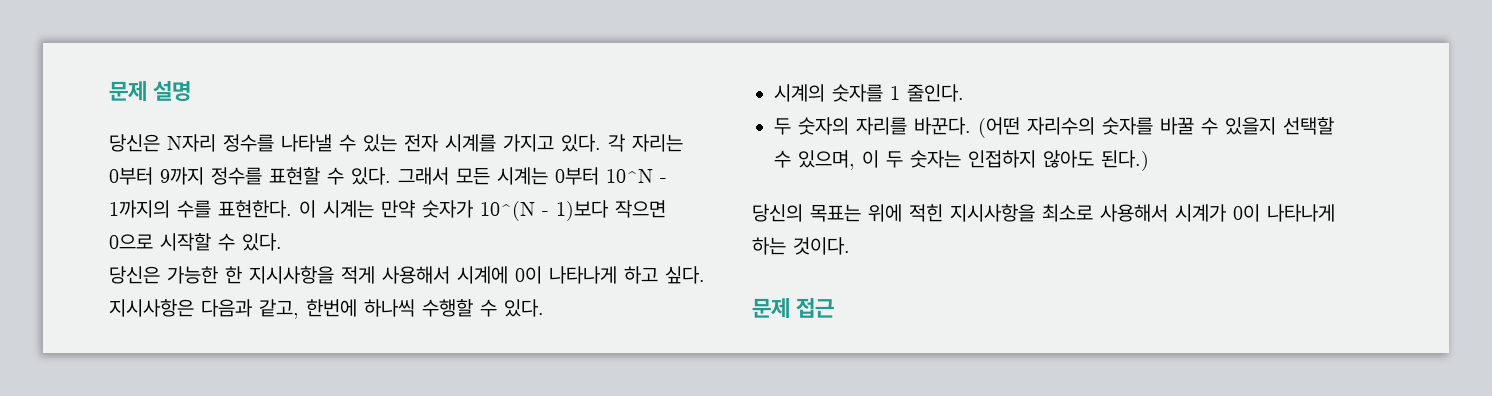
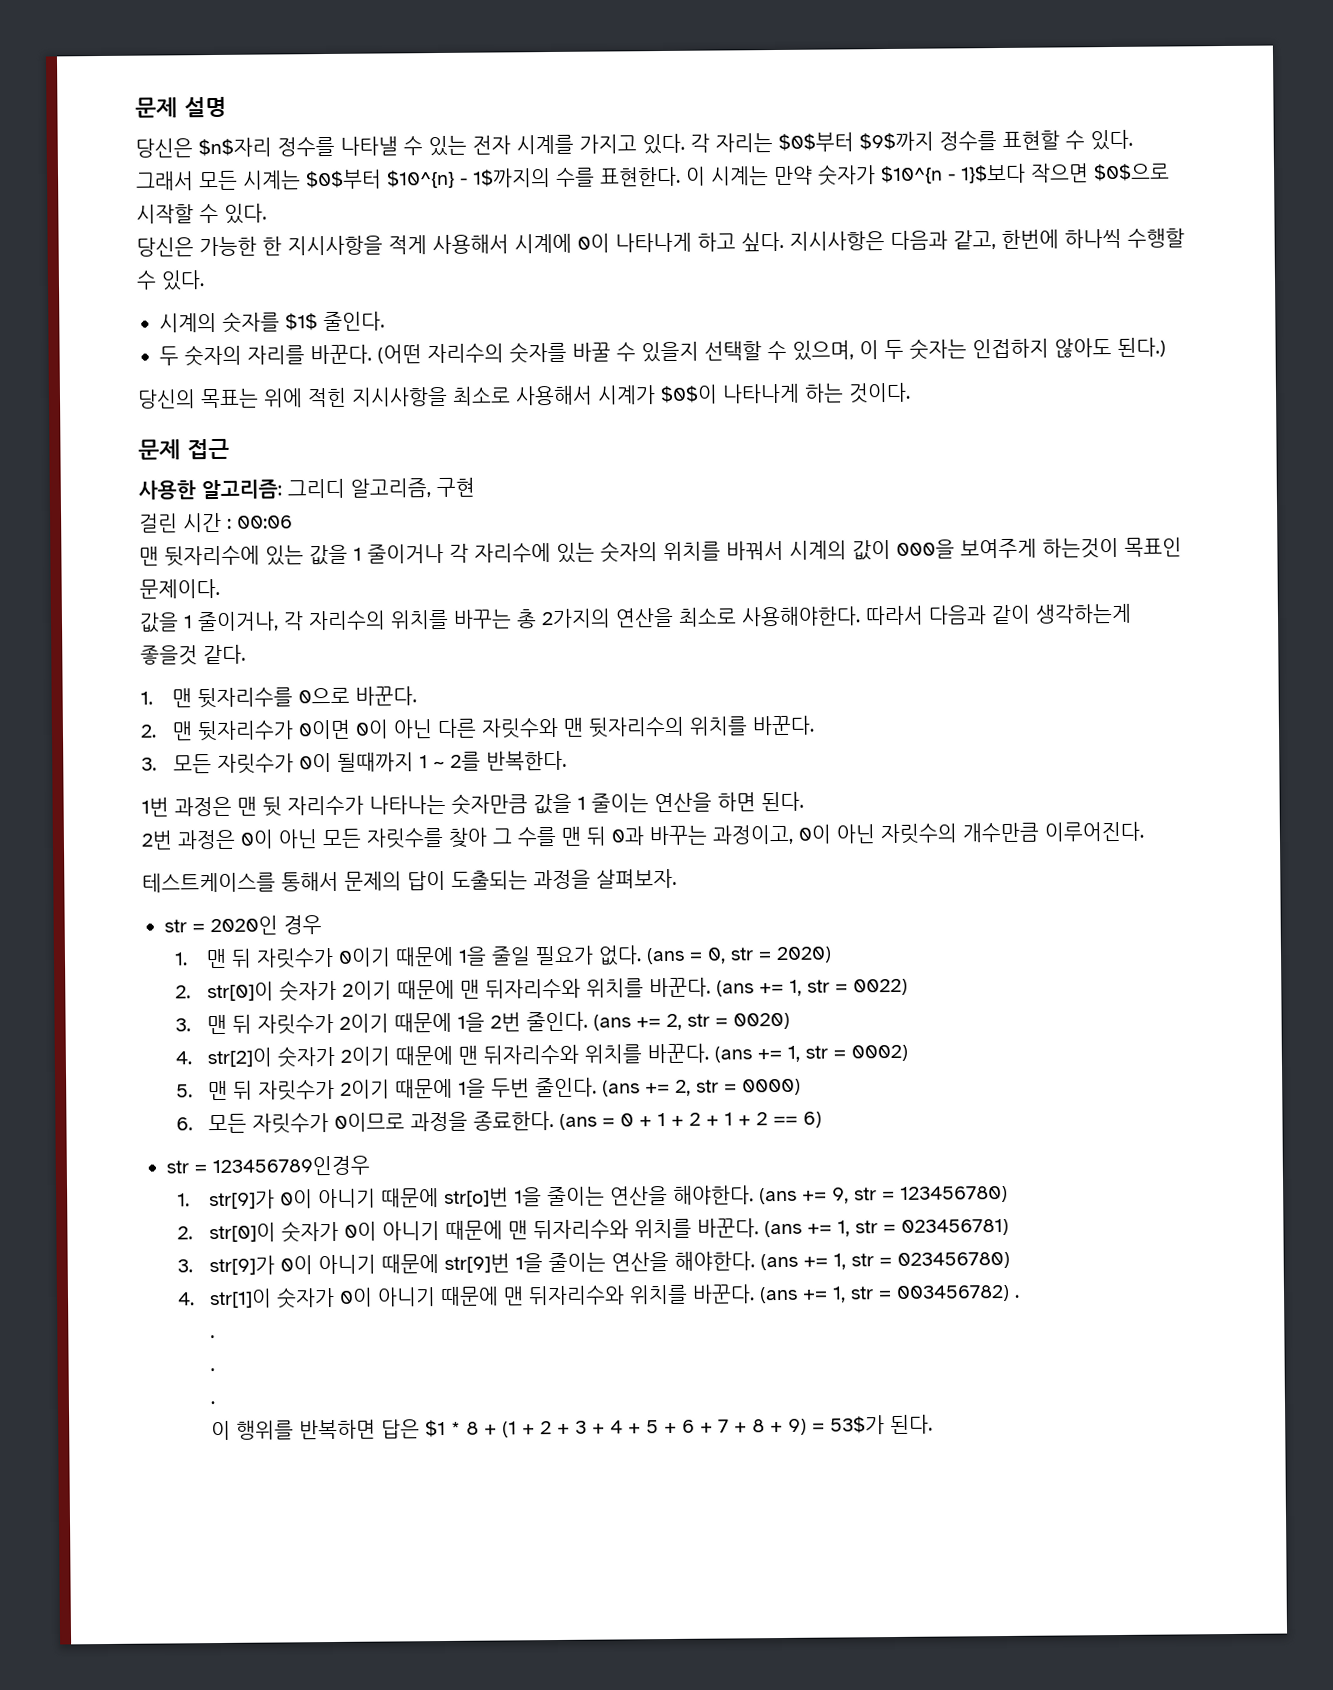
- 당신은 N자리 정수를 나타낼 수 있는 전자 시계를 가지고 있다.
+ 당신은 $n$자리 정수를 나타낼 수 있는 전자 시계를 가지고 있다.
- 각 자리는 0부터 9까지 정수를 표현할 수 있다.
+ 각 자리는 $0$부터 $9$까지 정수를 표현할 수 있다.
- 그래서 모든 시계는 0부터 10^N - 1까지의 수를 표현한다.
+ 그래서 모든 시계는 $0$부터 $10^{n} - 1$까지의 수를 표현한다.
- 이 시계는 만약 숫자가 10^(N - 1)보다 작으면 0으로 시작할 수 있다.
+ 이 시계는 만약 숫자가 $10^{n - 1}$보다 작으면 $0$으로 시작할 수 있다.
- 시계의 숫자를 1 줄인다.
+ 시계의 숫자를 $1$ 줄인다.
- 당신의 목표는 위에 적힌 지시사항을 최소로 사용해서 시계가 0이 나타나게 하는 것이다.
+ 당신의 목표는 위에 적힌 지시사항을 최소로 사용해서 시계가 $0$이 나타나게 하는 것이다.
+ 사용한 알고리즘: 그리디 알고리즘, 구현
+ 걸린 시간 : 00:06
+ 맨 뒷자리수에 있는 값을 1 줄이거나 각 자리수에 있는 숫자의 위치를 바꿔서 시계의 값이 000을 보여주게 하는것이 목표인 문제이다.
+ 값을 1 줄이거나, 각 자리수의 위치를 바꾸는 총 2가지의 연산을 최소로 사용해야한다. 따라서 다음과 같이 생각하는게 좋을것 같다.
+ 1. 맨 뒷자리수를 0으로 바꾼다.
+ 2. 맨 뒷자리수가 0이면 0이 아닌 다른 자릿수와 맨 뒷자리수의 위치를 바꾼다.
+ 3. 모든 자릿수가 0이 될때까지 1 ~ 2를 반복한다.
+ 1번 과정은 맨 뒷 자리수가 나타나는 숫자만큼 값을 1 줄이는 연산을 하면 된다.
+ 2번 과정은 0이 아닌 모든 자릿수를 찾아 그 수를 맨 뒤 0과 바꾸는 과정이고, 0이 아닌 자릿수의 개수만큼 이루어진다.
+ 테스트케이스를 통해서 문제의 답이 도출되는 과정을 살펴보자.
+ str = 2020인 경우
+ 1. 맨 뒤 자릿수가 0이기 때문에 1을 줄일 필요가 없다. (ans = 0, str = 2020)
+ 2. str[0]이 숫자가 2이기 때문에 맨 뒤자리수와 위치를 바꾼다. (ans += 1, str = 0022)
+ 3. 맨 뒤 자릿수가 2이기 때문에 1을 2번 줄인다. (ans += 2, str = 0020)
+ 4. str[2]이 숫자가 2이기 때문에 맨 뒤자리수와 위치를 바꾼다. (ans += 1, str = 0002)
+ 5. 맨 뒤 자릿수가 2이기 때문에 1을 두번 줄인다. (ans += 2, str = 0000)
+ 6. 모든 자릿수가 0이므로 과정을 종료한다. (ans = 0 + 1 + 2 + 1 + 2 == 6)
+ str = 123456789인경우
+ 1. str[9]가 0이 아니기 때문에 str[o]번 1을 줄이는 연산을 해야한다. (ans += 9, str = 123456780)
+ 2. str[0]이 숫자가 0이 아니기 때문에 맨 뒤자리수와 위치를 바꾼다. (ans += 1, str = 023456781)
+ 3. str[9]가 0이 아니기 때문에 str[9]번 1을 줄이는 연산을 해야한다. (ans += 1, str = 023456780)
+ 4. str[1]이 숫자가 0이 아니기 때문에 맨 뒤자리수와 위치를 바꾼다. (ans += 1, str = 003456782) .
+ .
+ .
+ .
+ 이 행위를 반복하면 답은 $1 * 8 + (1 + 2 + 3 + 4 + 5 + 6 + 7 + 8 + 9) = 53$가 된다.

